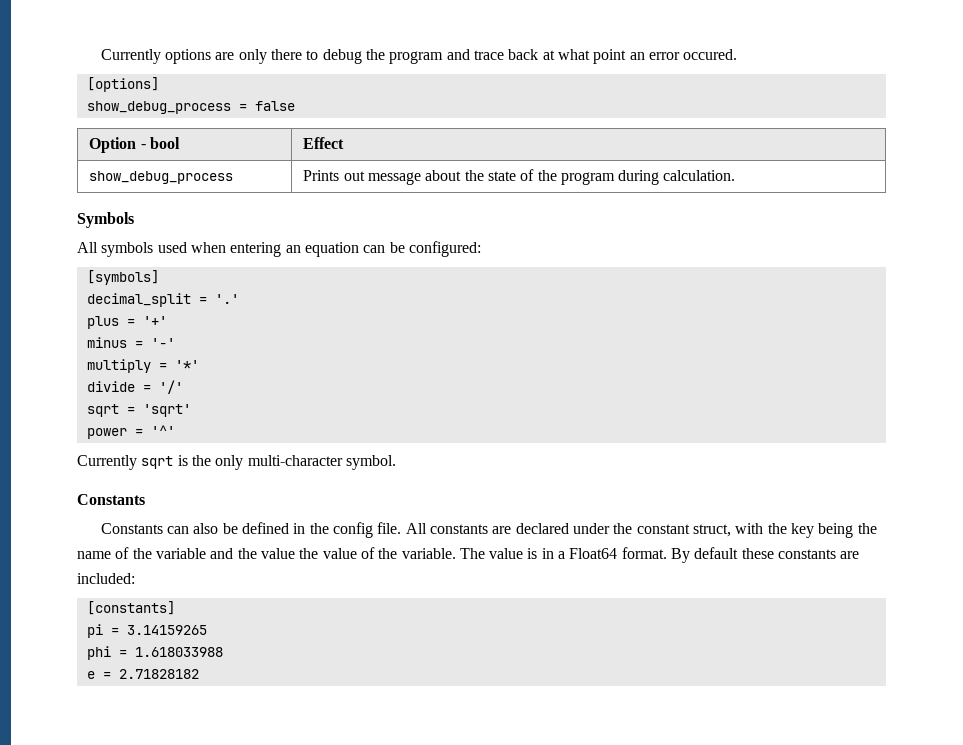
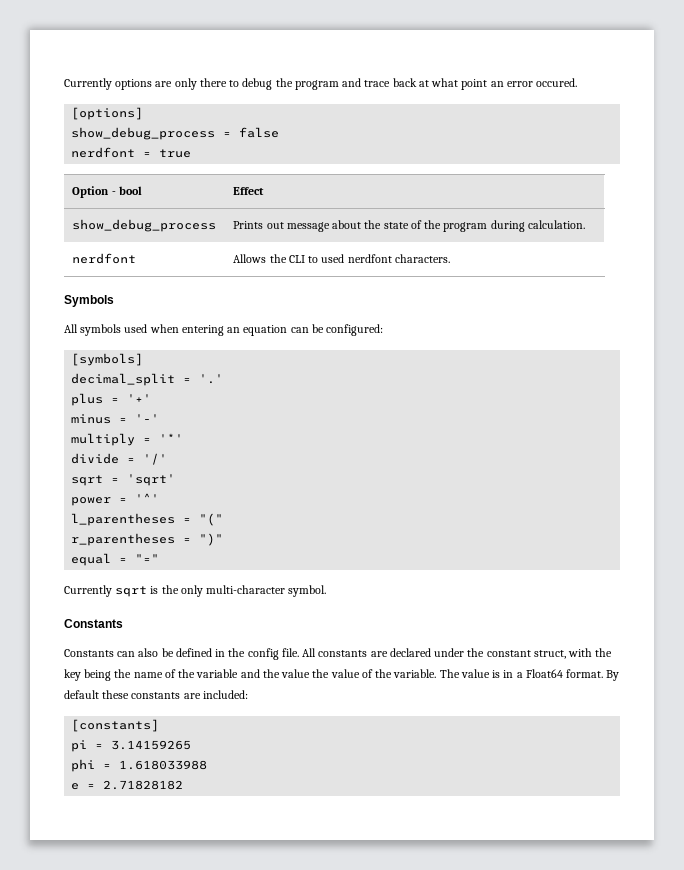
+ nerdfont = true
+ nerdfont | Allows the CLI to used nerdfont characters.
+ l_parentheses = "("
+ r_parentheses = ")"
+ equal = "="

